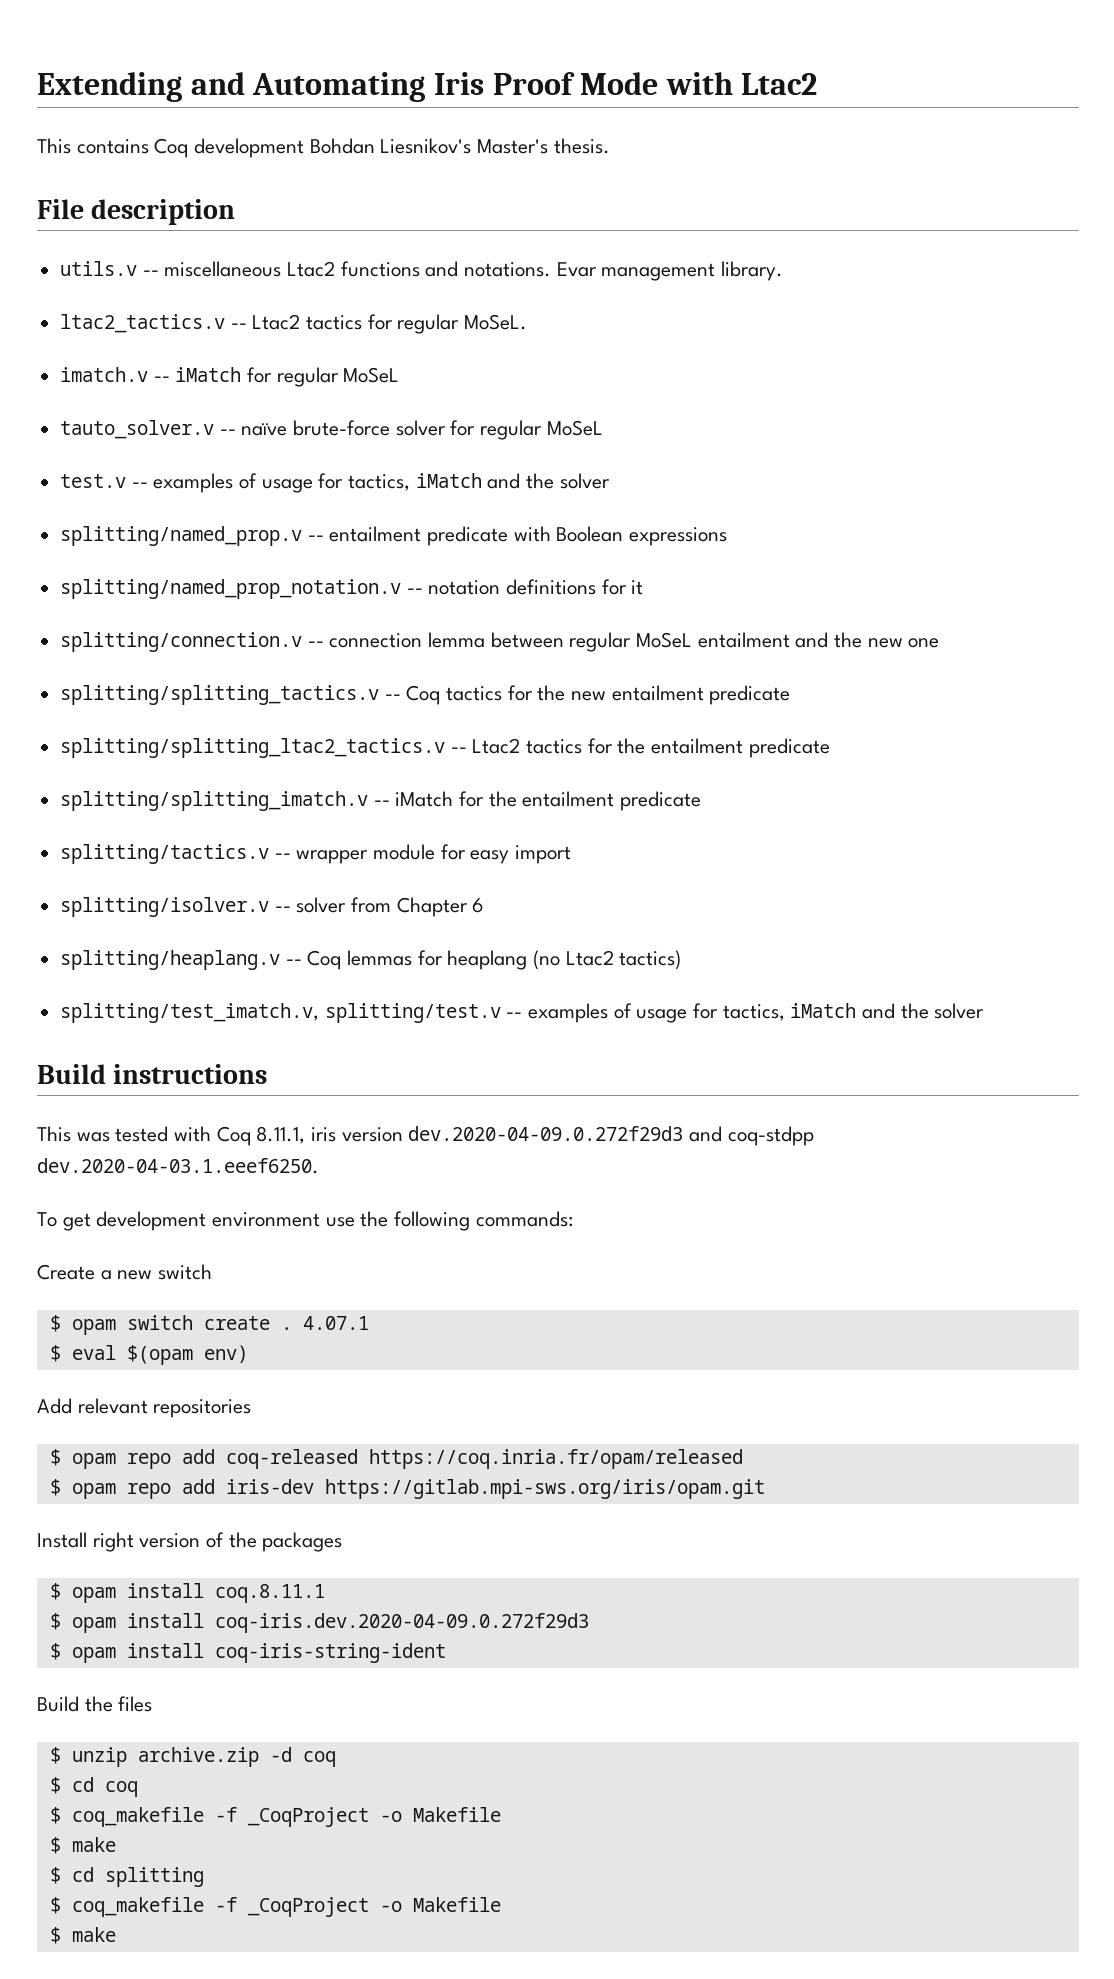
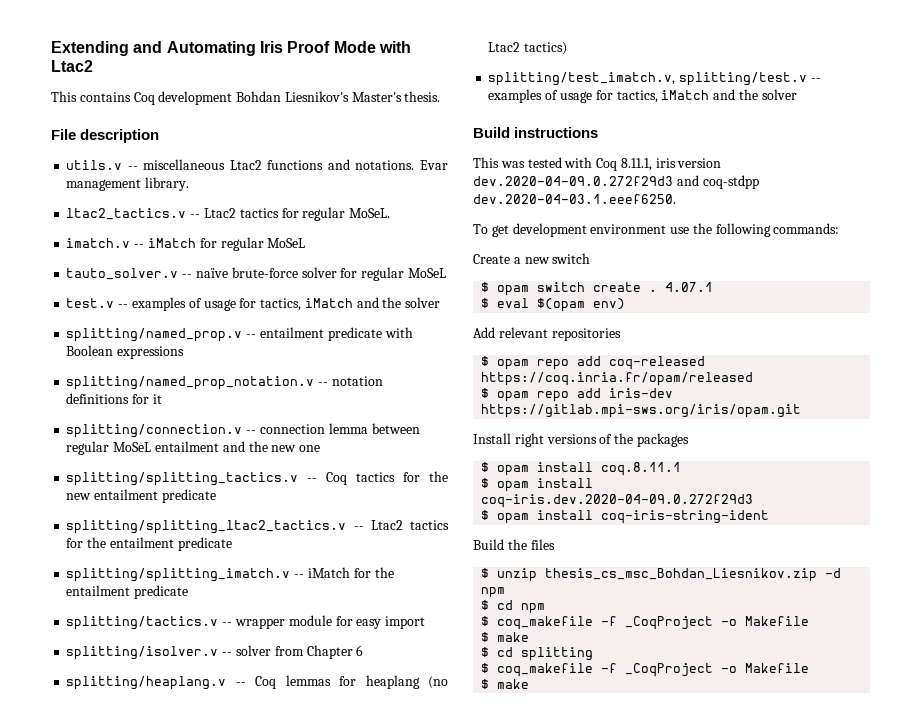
- Install right version of the packages
+ Install right versions of the packages
- $ unzip archive.zip -d coq
- $ cd coq
+ $ unzip thesis_cs_msc_Bohdan_Liesnikov.zip -d npm
+ $ cd npm

